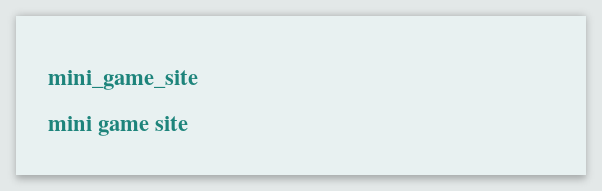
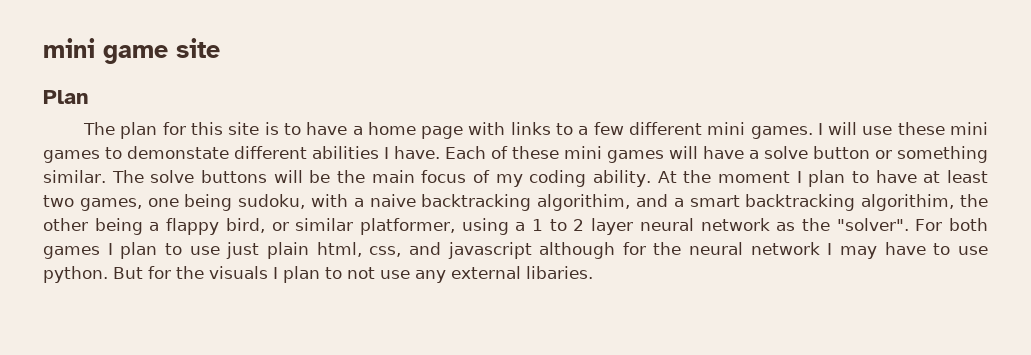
- mini_game_site
+ Plan
+ The plan for this site is to have a home page with links to a few different mini games. I will use these mini games to demonstate different abilities I have. Each of these mini games will have a solve button or something similar. The solve buttons will be the main focus of my coding ability. At the moment I plan to have at least two games, one being sudoku, with a naive backtracking algorithim, and a smart backtracking algorithim, the other being a flappy bird, or similar platformer, using a 1 to 2 layer neural network as the "solver". For both games I plan to use just plain html, css, and javascript although for the neural network I may have to use python. But for the visuals I plan to not use any external libaries.

